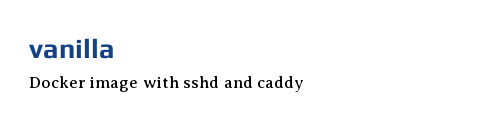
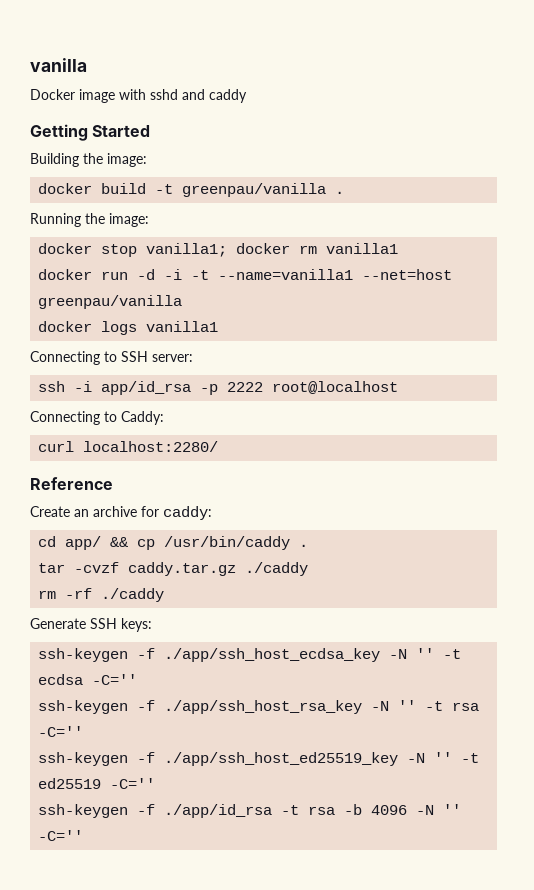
+ Getting Started
+ Building the image:
+ docker build -t greenpau/vanilla .
+ Running the image:
+ docker stop vanilla1; docker rm vanilla1
+ docker run -d -i -t --name=vanilla1 --net=host greenpau/vanilla
+ docker logs vanilla1
+ Connecting to SSH server:
+ ssh -i app/id_rsa -p 2222 root@localhost
+ Connecting to Caddy:
+ curl localhost:2280/
+ Reference
+ Create an archive for caddy:
+ cd app/ && cp /usr/bin/caddy .
+ tar -cvzf caddy.tar.gz ./caddy
+ rm -rf ./caddy
+ Generate SSH keys:
+ ssh-keygen -f ./app/ssh_host_ecdsa_key -N '' -t ecdsa -C=''
+ ssh-keygen -f ./app/ssh_host_rsa_key -N '' -t rsa -C=''
+ ssh-keygen -f ./app/ssh_host_ed25519_key -N '' -t ed25519 -C=''
+ ssh-keygen -f ./app/id_rsa -t rsa -b 4096 -N '' -C=''

